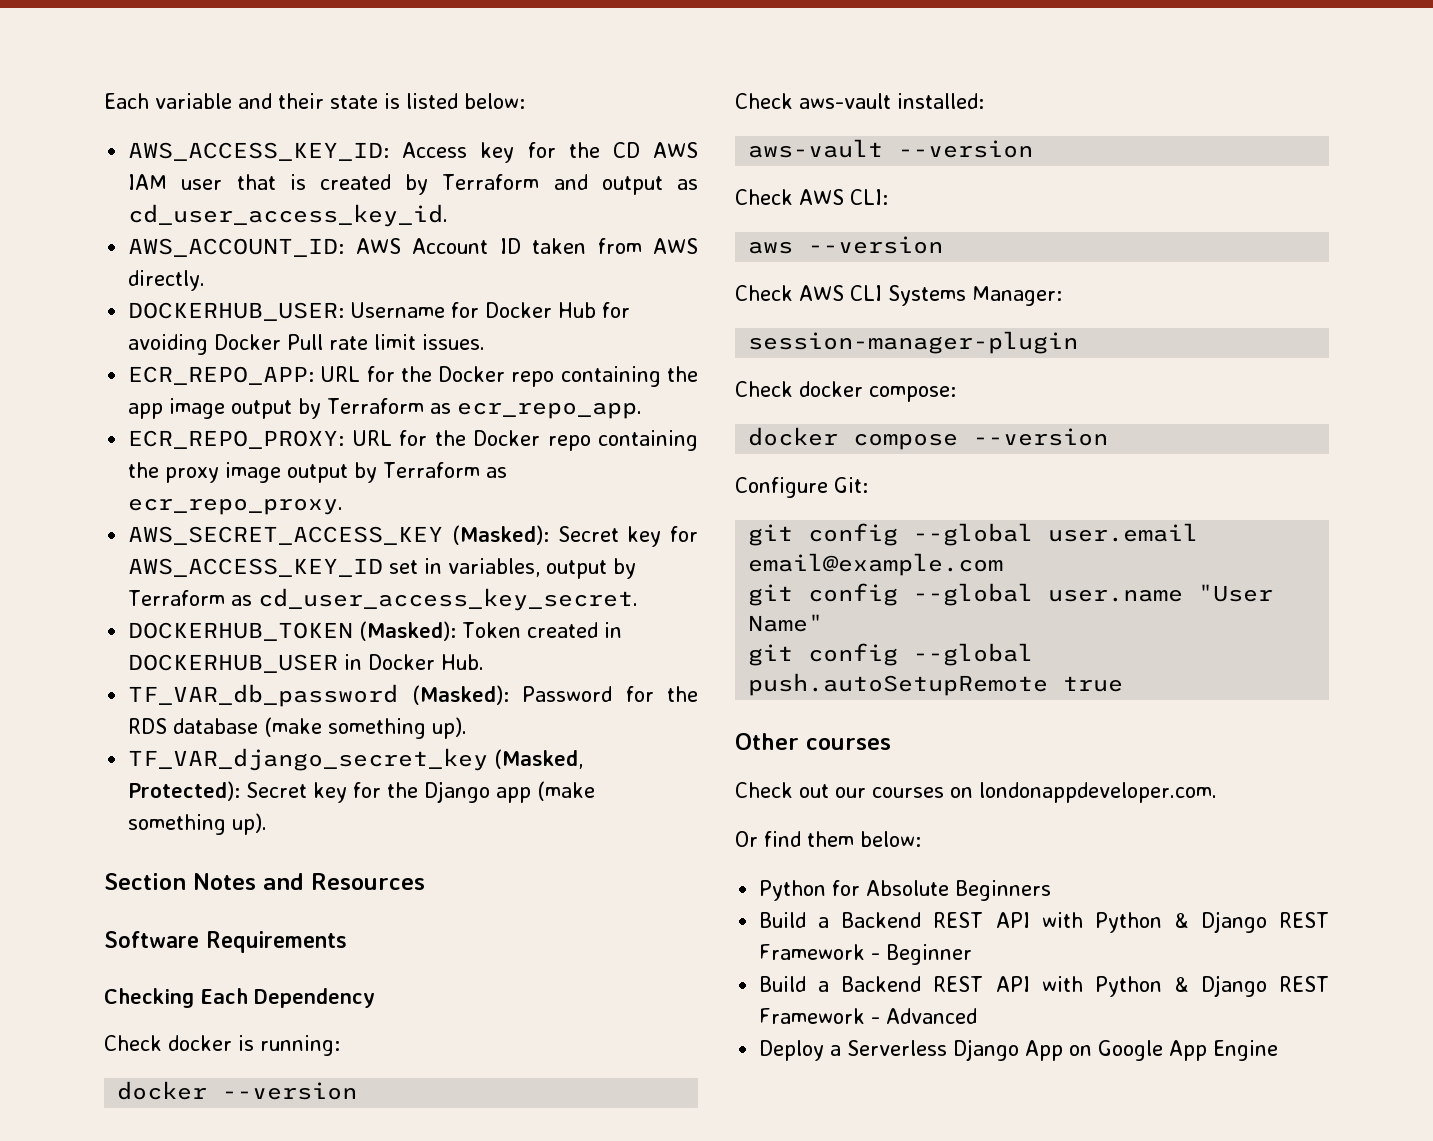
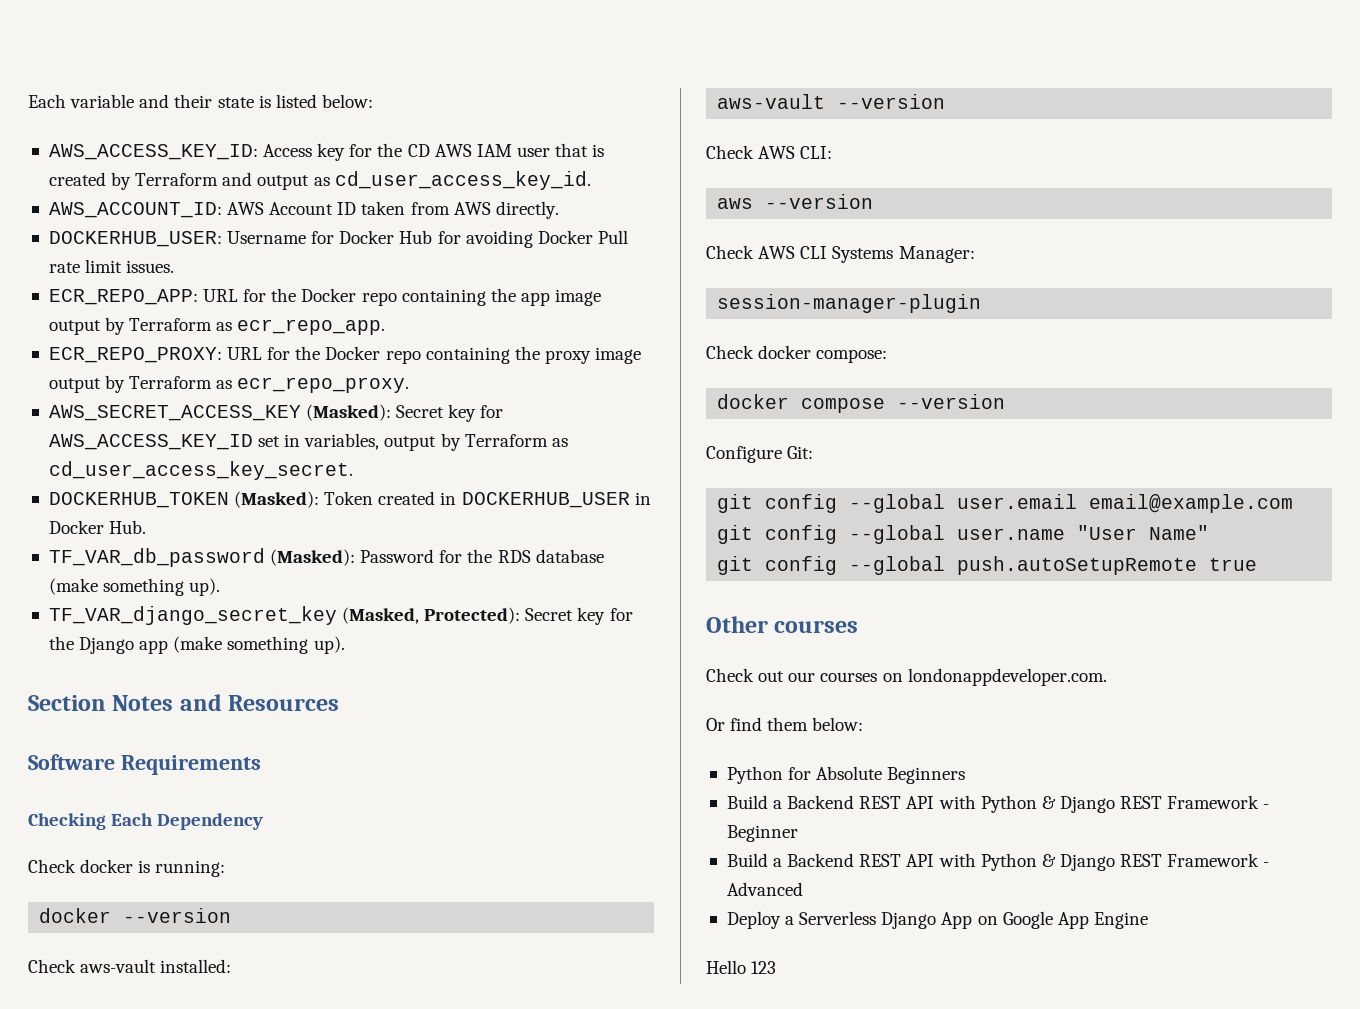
+ Hello 123

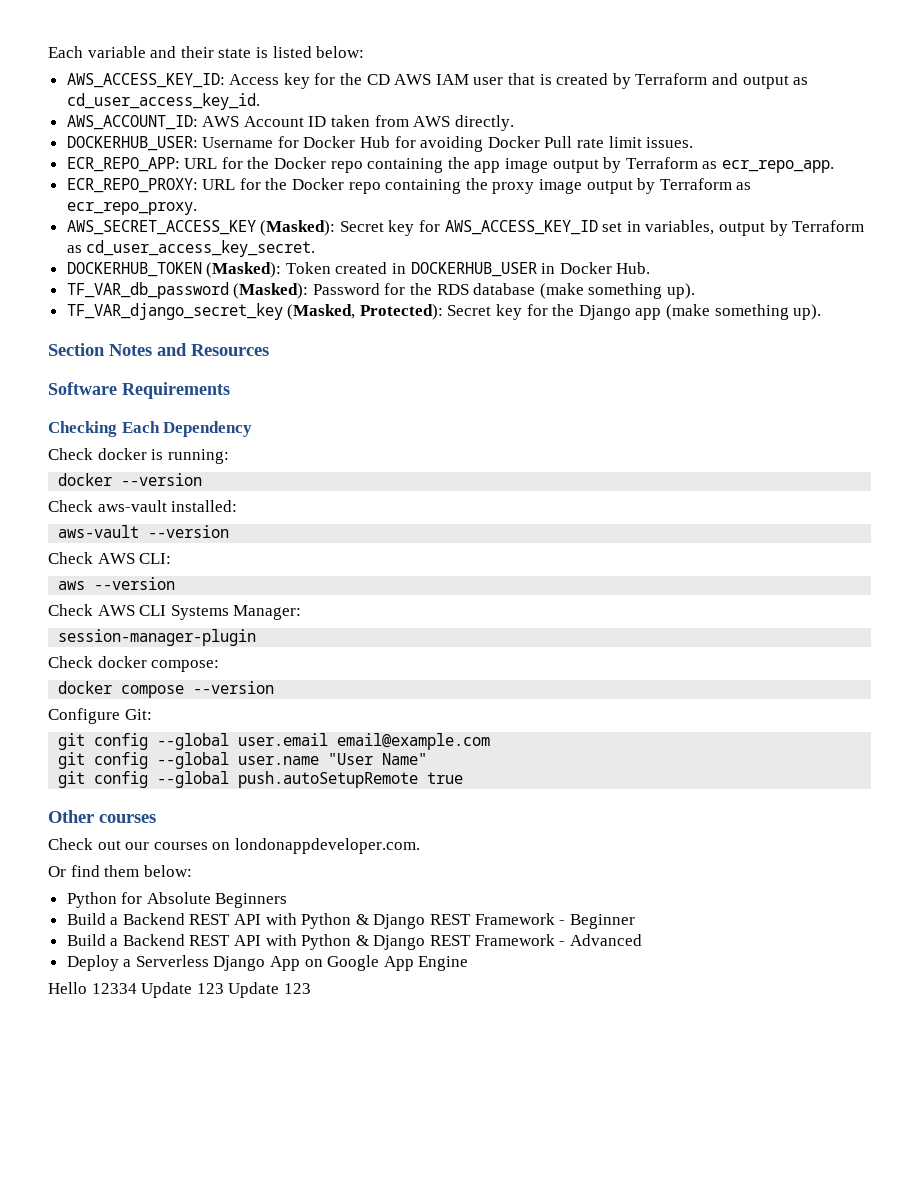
- Hello 123
+ Hello 12334 Update 123 Update 123

